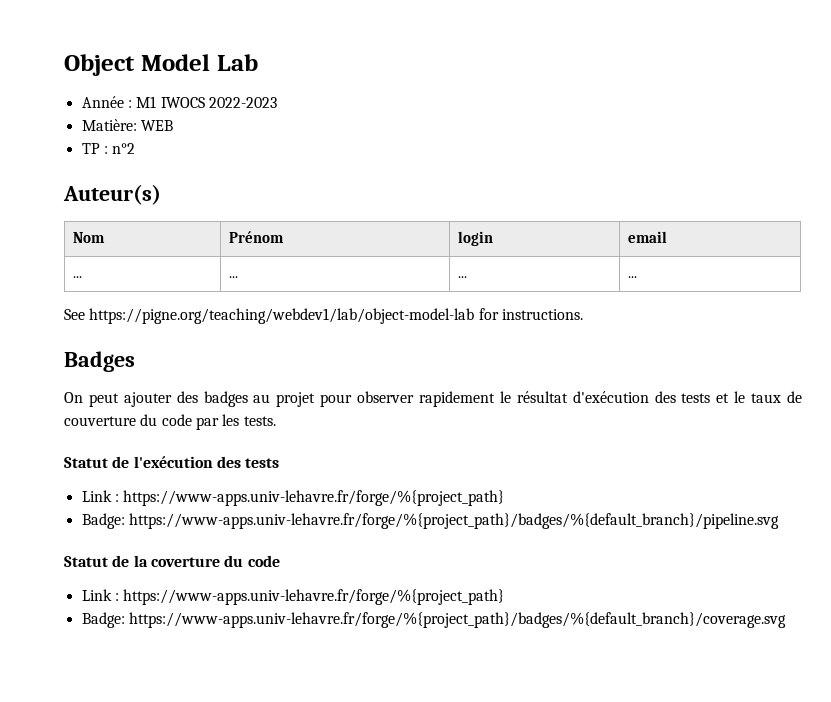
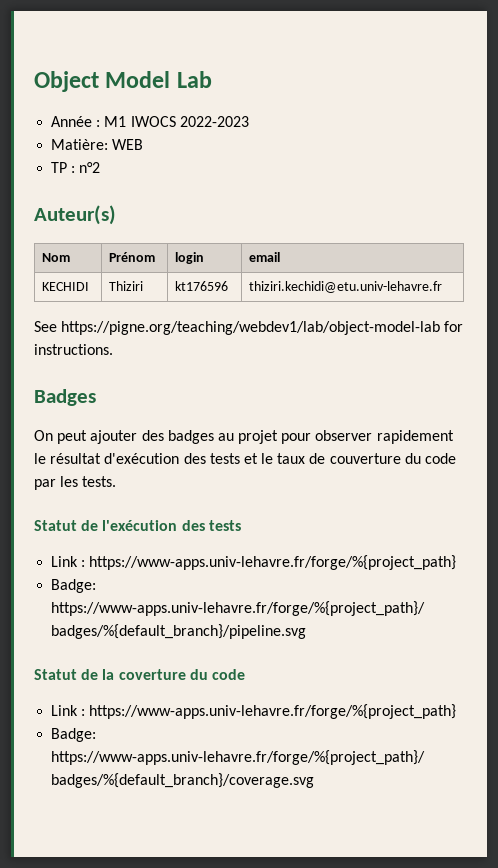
- ... | ... | ... | ...
+ KECHIDI | Thiziri | kt176596 | thiziri.kechidi@etu.univ-lehavre.fr

